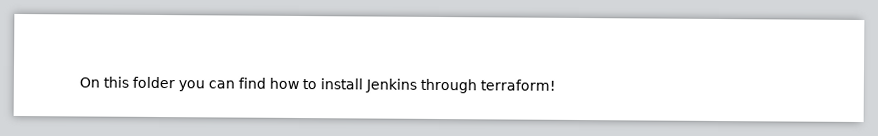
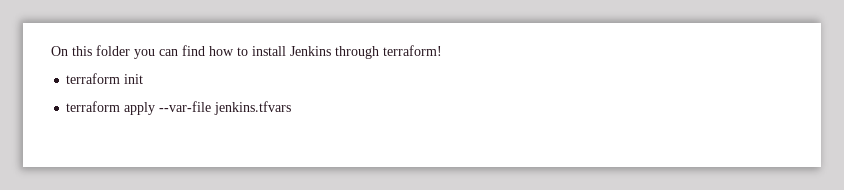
+ terraform init
+ terraform apply --var-file jenkins.tfvars

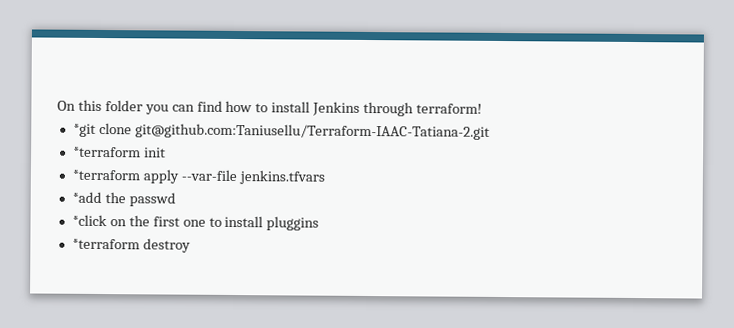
- terraform init
+ *git clone git@github.com:Taniusellu/Terraform-IAAC-Tatiana-2.git
+ *terraform init
- terraform apply --var-file jenkins.tfvars
+ *terraform apply --var-file jenkins.tfvars
+ *add the passwd
+ *click on the first one to install pluggins
+ *terraform destroy

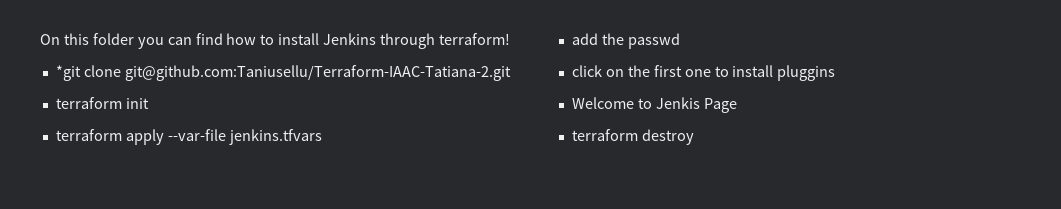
- *terraform init
+ terraform init
- *terraform apply --var-file jenkins.tfvars
+ terraform apply --var-file jenkins.tfvars
- *add the passwd
+ add the passwd
- *click on the first one to install pluggins
+ click on the first one to install pluggins
- *terraform destroy
+ Welcome to Jenkis Page
+ terraform destroy

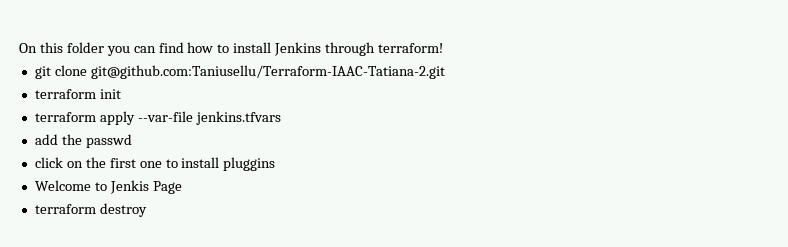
- *git clone git@github.com:Taniusellu/Terraform-IAAC-Tatiana-2.git
+ git clone git@github.com:Taniusellu/Terraform-IAAC-Tatiana-2.git

